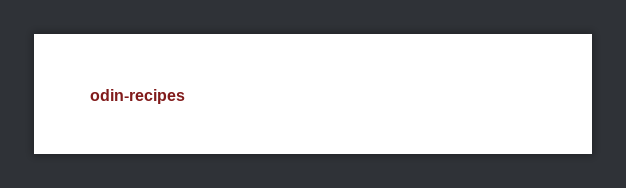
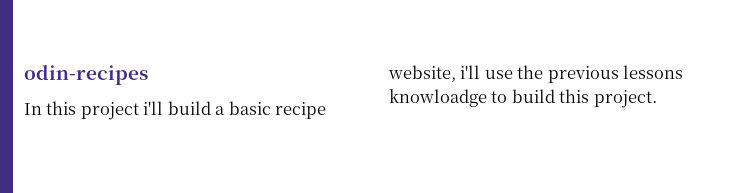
+ In this project i'll build a basic recipe website, i'll use the previous lessons knowloadge to build this project.

